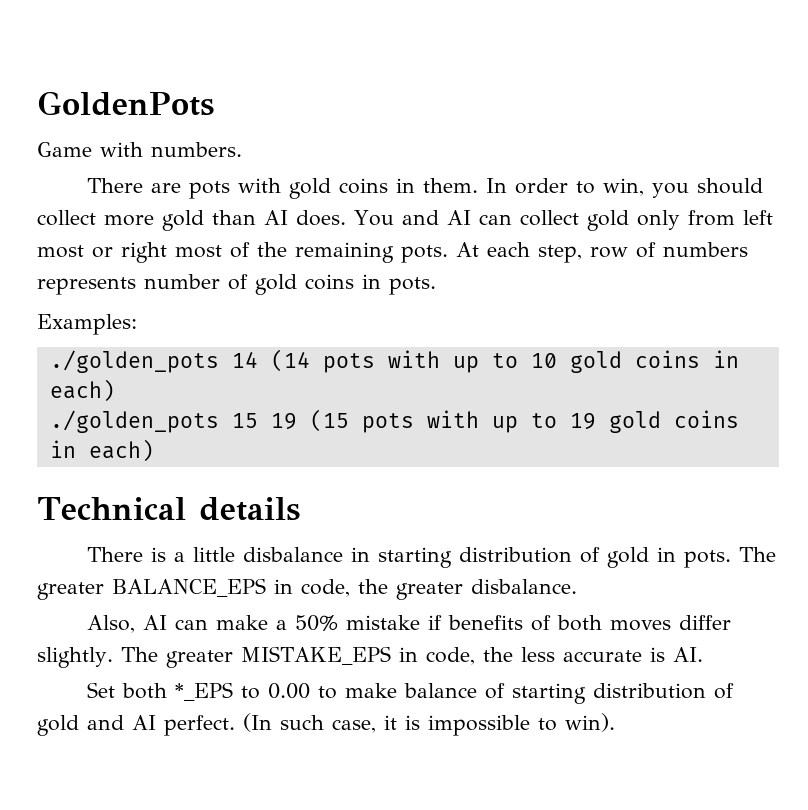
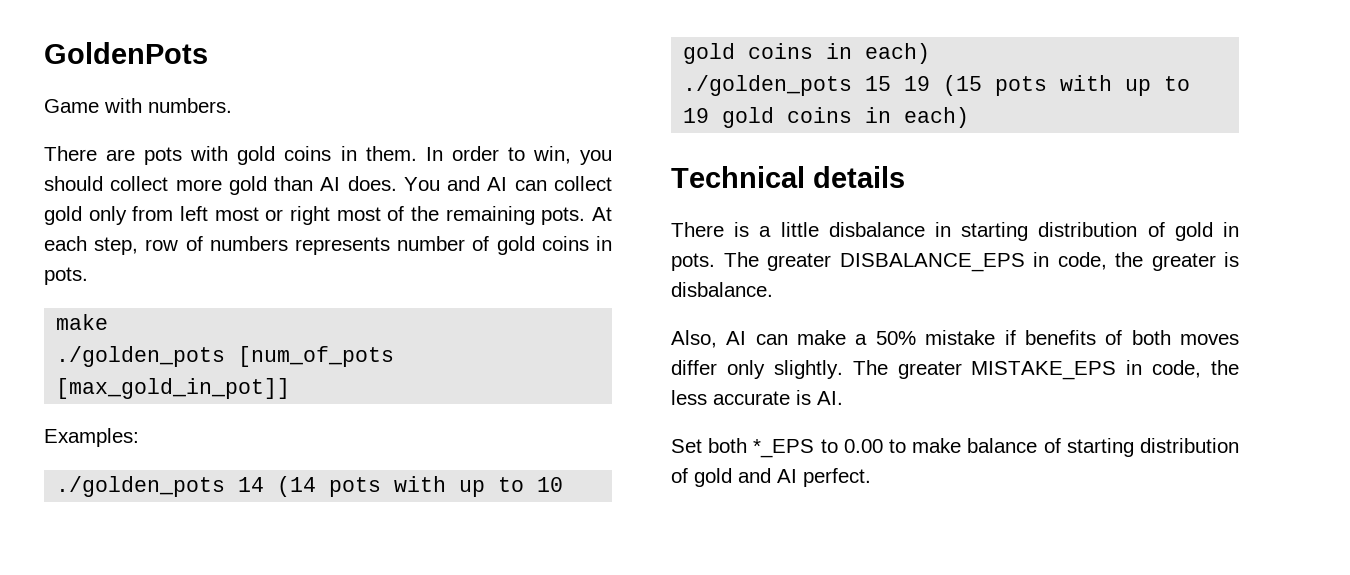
  At each step, row of numbers represents number of gold coins in pots.
+ make
+ ./golden_pots [num_of_pots [max_gold_in_pot]]
- The greater BALANCE_EPS in code, the greater disbalance.
+ The greater DISBALANCE_EPS in code, the greater is disbalance.
- Also, AI can make a 50% mistake if benefits of both moves differ slightly.
+ Also, AI can make a 50% mistake if benefits of both moves differ only slightly.
- (In such case, it is impossible to win).

